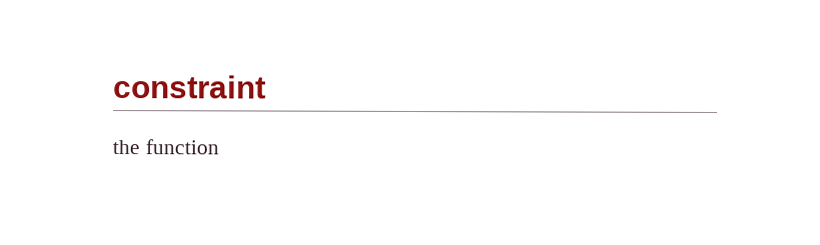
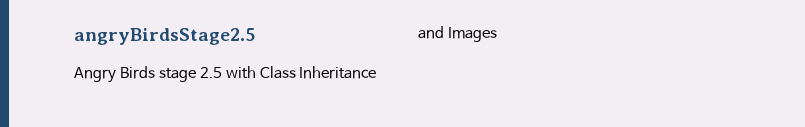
- constraint
- the function
+ angryBirdsStage2.5
+ Angry Birds stage 2.5 with Class Inheritance and Images

